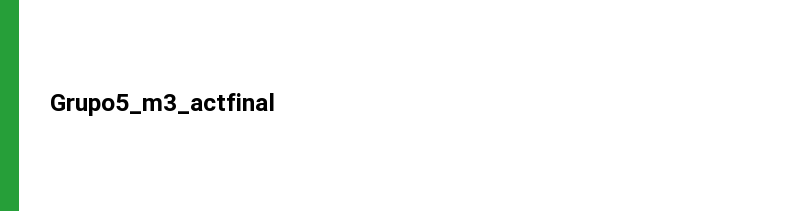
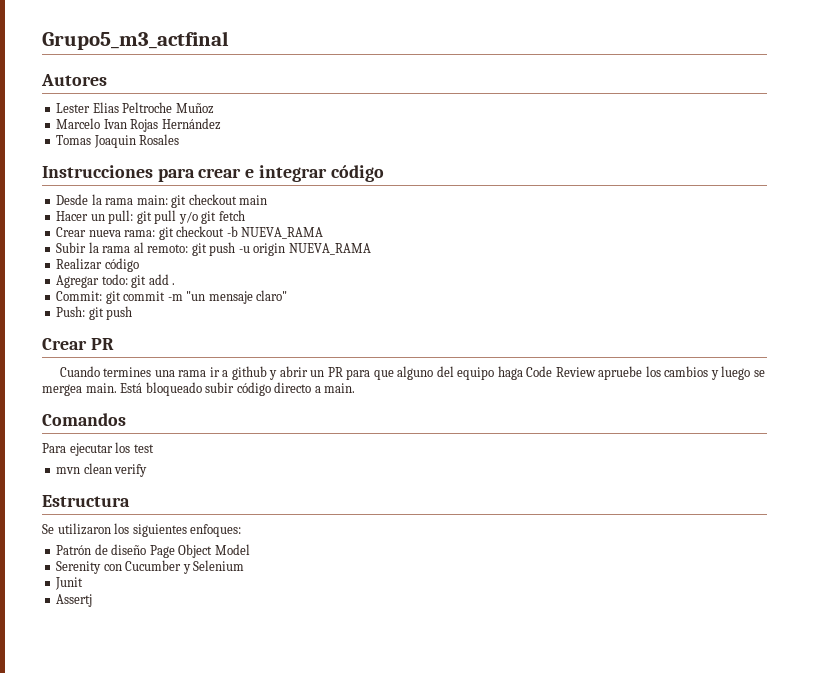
+ Autores
+ Lester Elias Peltroche Muñoz
+ Marcelo Ivan Rojas Hernández
+ Tomas Joaquin Rosales
+ Instrucciones para crear e integrar código
+ Desde la rama main: git checkout main
+ Hacer un pull: git pull y/o git fetch
+ Crear nueva rama: git checkout -b NUEVA_RAMA
+ Subir la rama al remoto: git push -u origin NUEVA_RAMA
+ Realizar código
+ Agregar todo: git add .
+ Commit: git commit -m "un mensaje claro"
+ Push: git push
+ Crear PR
+ Cuando termines una rama ir a github y abrir un PR para que alguno del equipo haga Code Review apruebe los cambios y luego se mergea main. Está bloqueado subir código directo a main.
+ Comandos
+ Para ejecutar los test
+ mvn clean verify
+ Estructura
+ Se utilizaron los siguientes enfoques:
+ Patrón de diseño Page Object Model
+ Serenity con Cucumber y Selenium
+ Junit
+ Assertj

